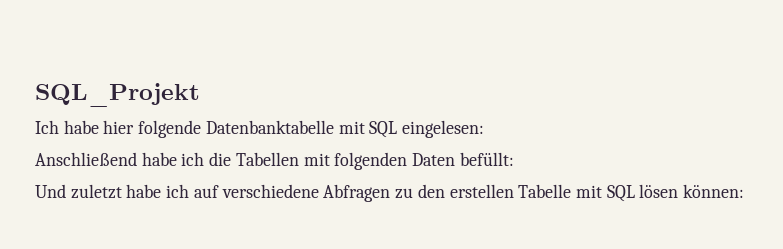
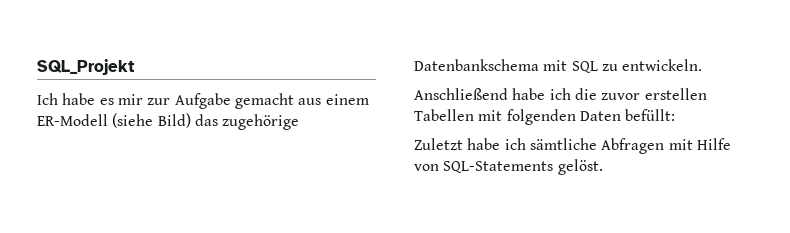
- Ich habe hier folgende Datenbanktabelle mit SQL eingelesen:
+ Ich habe es mir zur Aufgabe gemacht aus einem ER-Modell (siehe Bild) das zugehörige Datenbankschema mit SQL zu entwickeln.
- Anschließend habe ich die Tabellen mit folgenden Daten befüllt:
+ Anschließend habe ich die zuvor erstellen Tabellen mit folgenden Daten befüllt:
- Und zuletzt habe ich auf verschiedene Abfragen zu den erstellen Tabelle mit SQL lösen können:
+ Zuletzt habe ich sämtliche Abfragen mit Hilfe von SQL-Statements gelöst.

